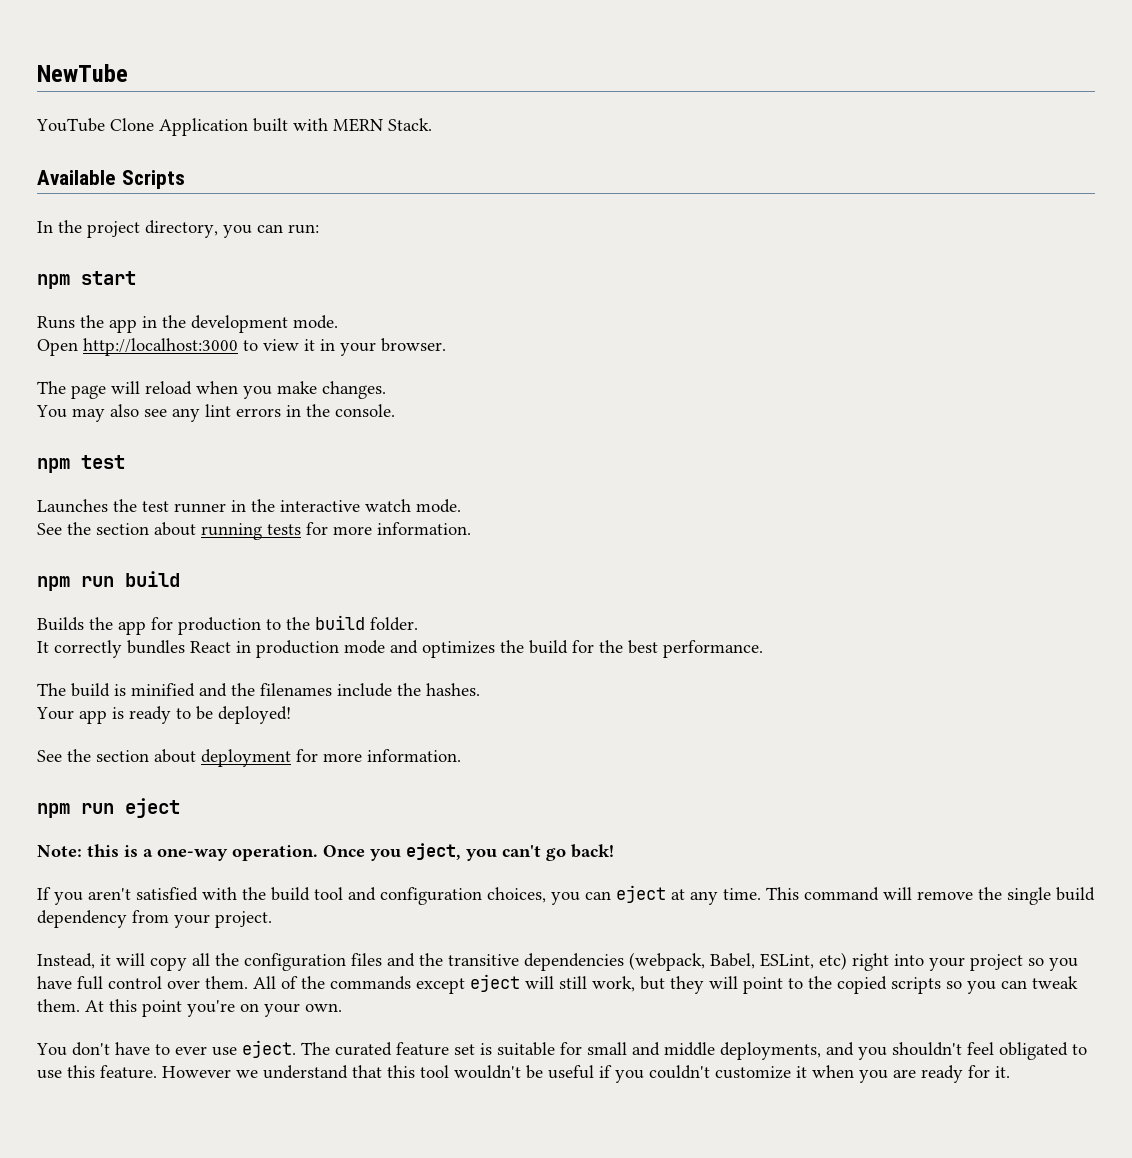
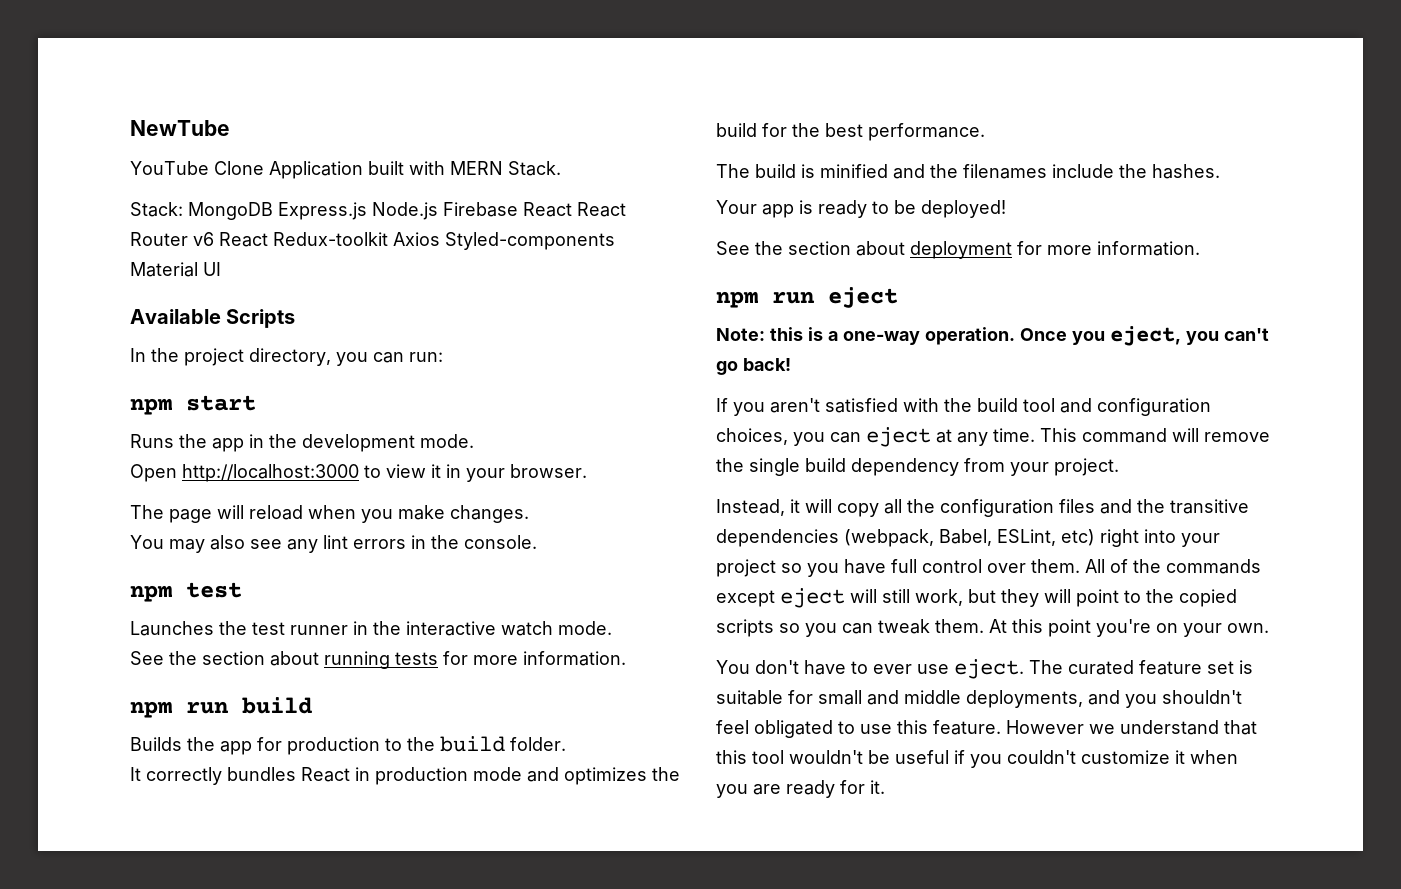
+ Stack: MongoDB Express.js Node.js Firebase React React Router v6 React Redux-toolkit Axios Styled-components Material UI

